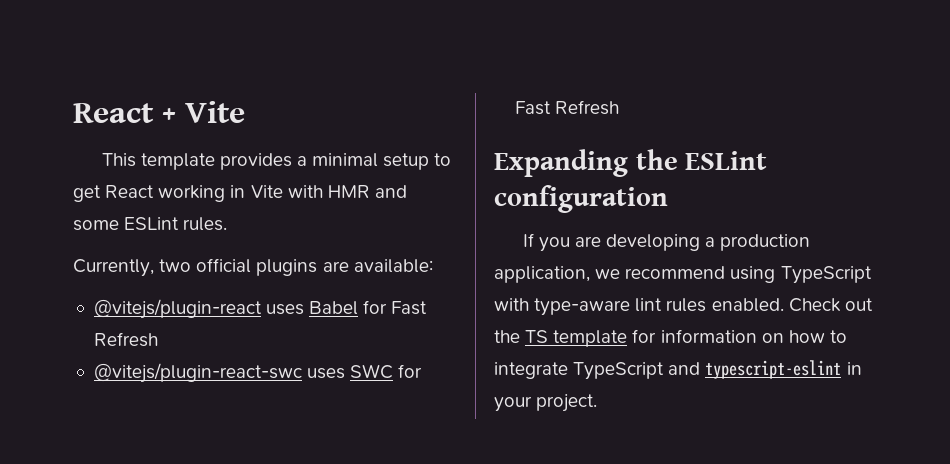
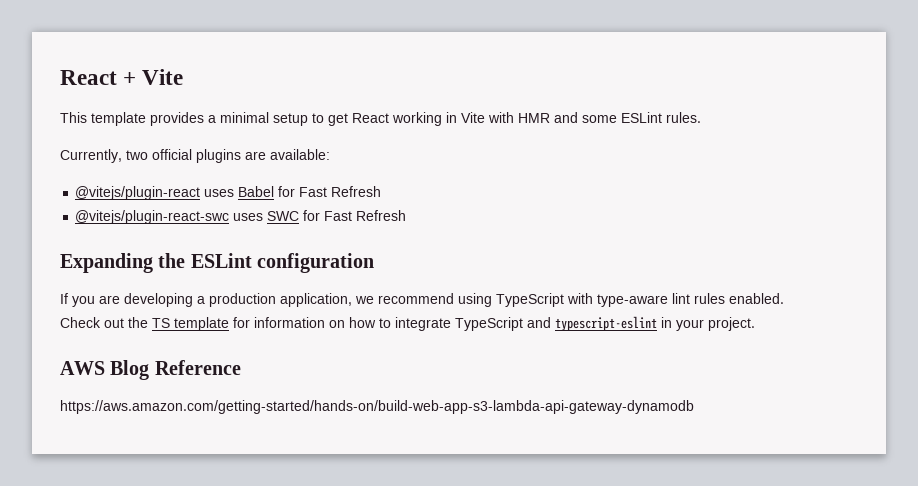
+ AWS Blog Reference
+ https://aws.amazon.com/getting-started/hands-on/build-web-app-s3-lambda-api-gateway-dynamodb

